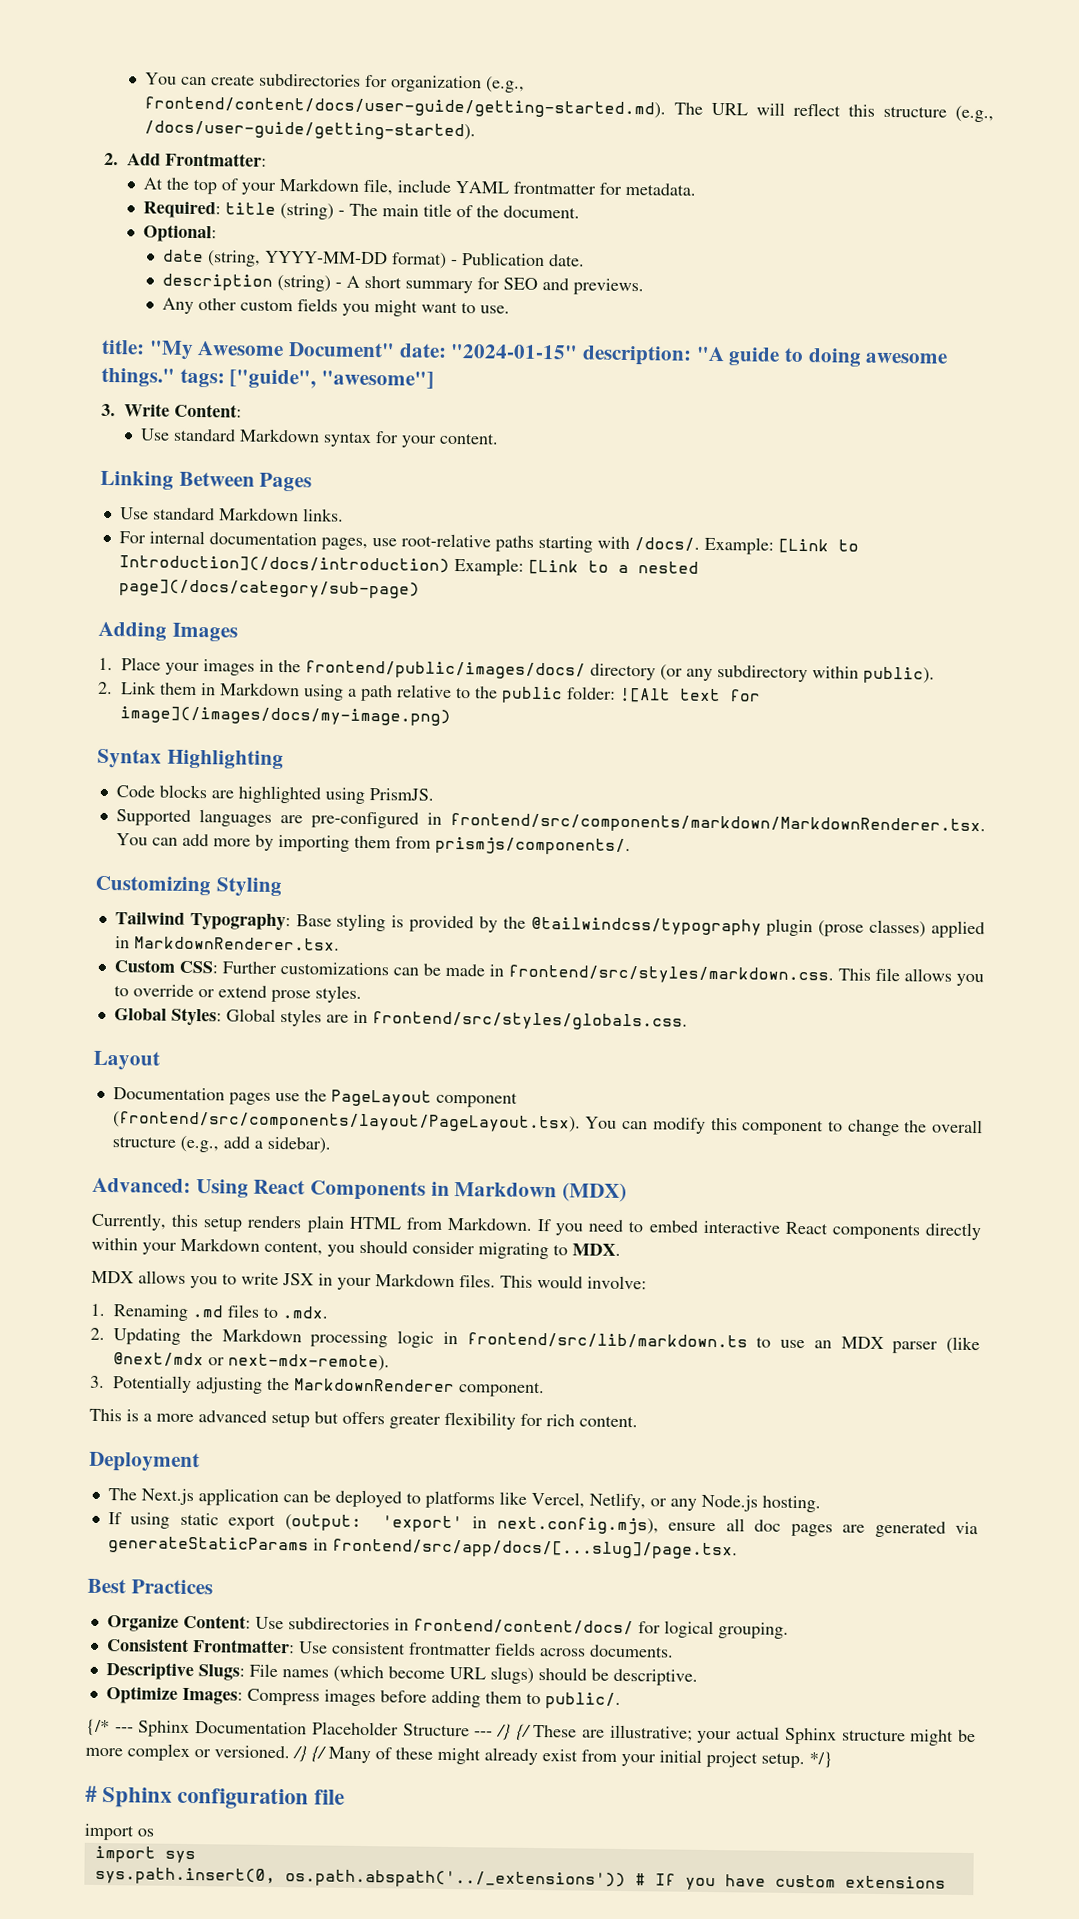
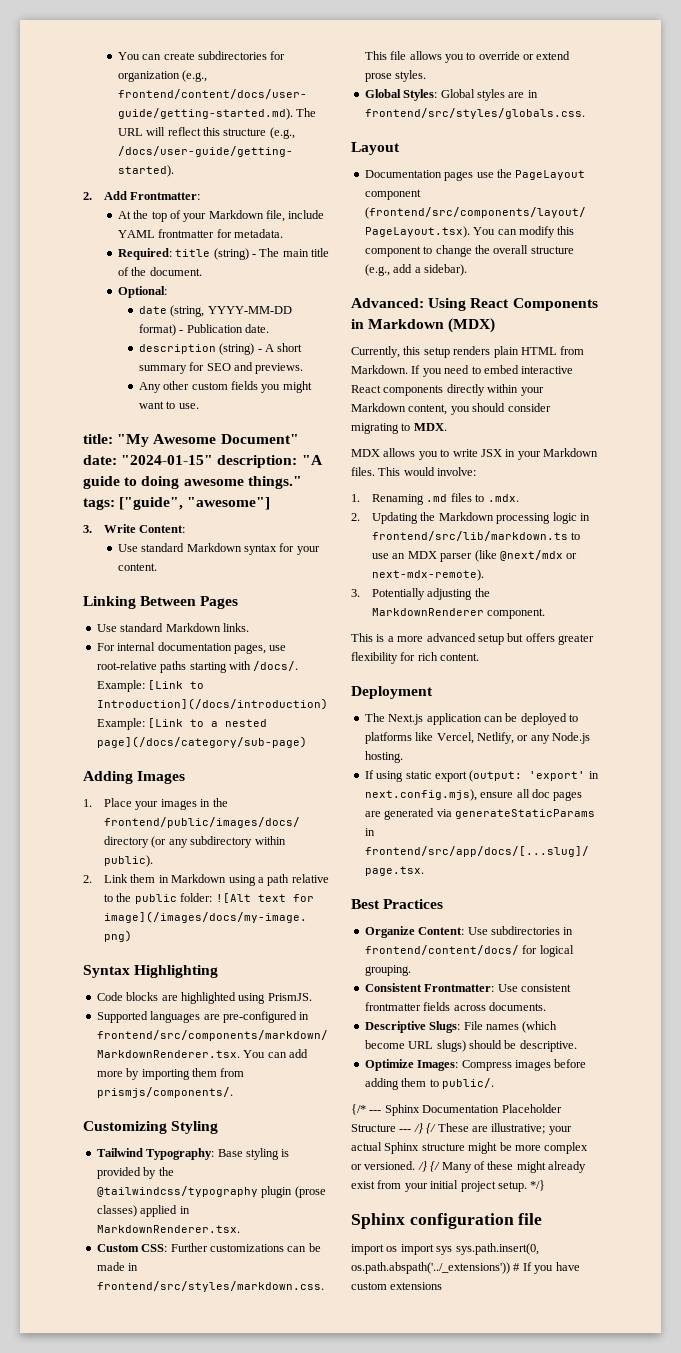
- # Sphinx configuration file
+ Sphinx configuration file
- import os
- import sys
- sys.path.insert(0, os.path.abspath('../_extensions')) # If you have custom extensions
+ import os import sys sys.path.insert(0, os.path.abspath('../_extensions')) # If you have custom extensions

